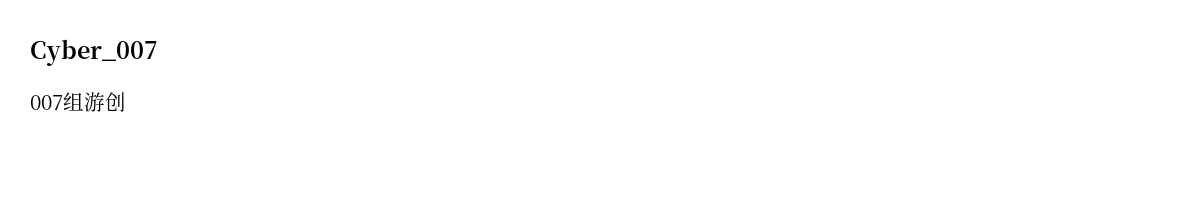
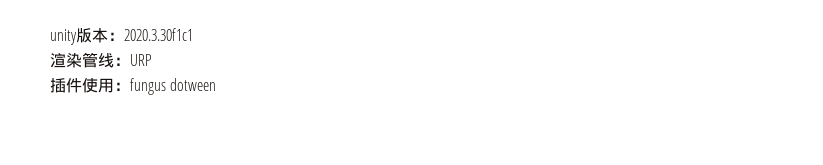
- Cyber_007
- 007组游创
+ unity版本：2020.3.30f1c1
+ 渲染管线：URP
+ 插件使用：fungus dotween

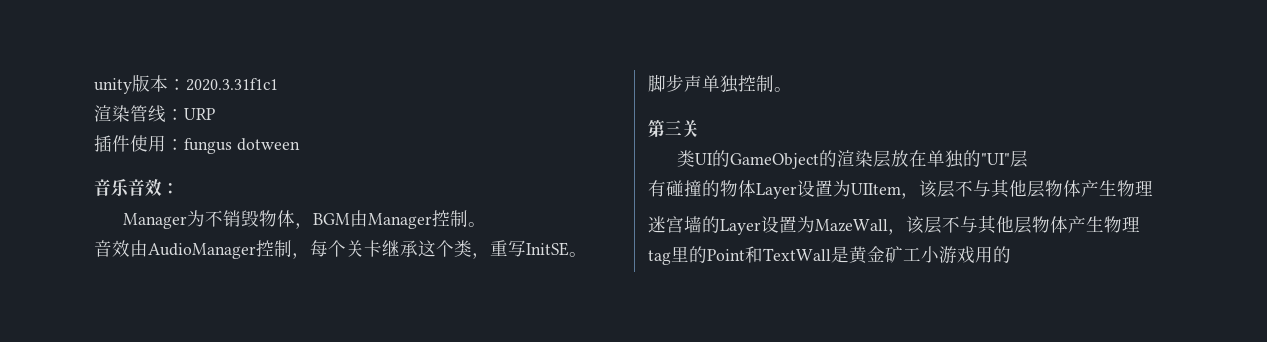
- unity版本：2020.3.30f1c1
+ unity版本：2020.3.31f1c1
+ 音乐音效：
+ Manager为不销毁物体，BGM由Manager控制。
+ 音效由AudioManager控制，每个关卡继承这个类，重写InitSE。
+ 脚步声单独控制。
+ 第三关
+ 类UI的GameObject的渲染层放在单独的"UI"层
+ 有碰撞的物体Layer设置为UIItem，该层不与其他层物体产生物理
+ 迷宫墙的Layer设置为MazeWall，该层不与其他层物体产生物理
+ tag里的Point和TextWall是黄金矿工小游戏用的

